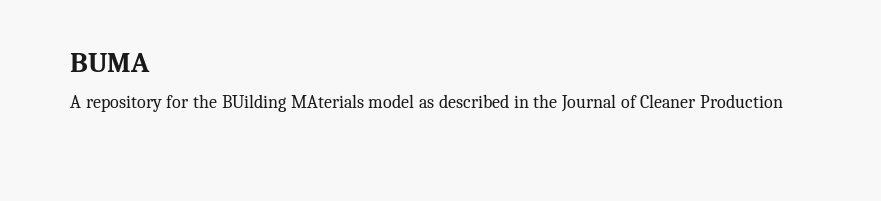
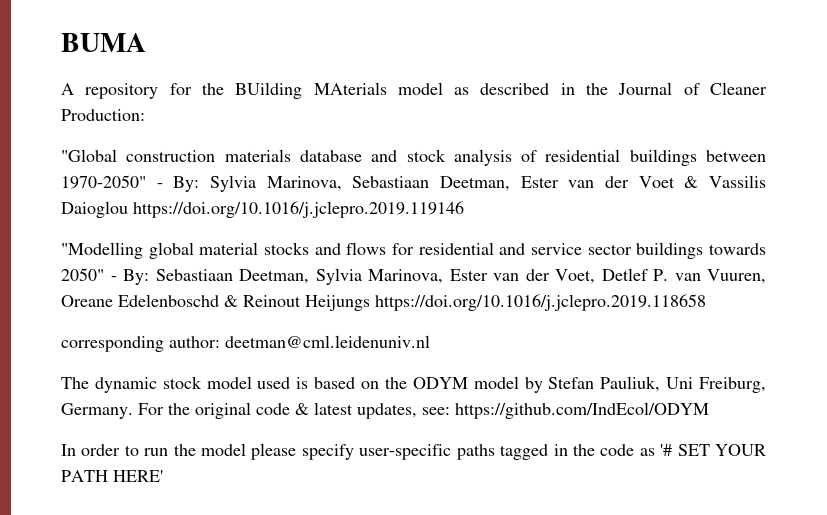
- A repository for the BUilding MAterials model as described in the Journal of Cleaner Production
+ A repository for the BUilding MAterials model as described in the Journal of Cleaner Production:
+ "Global construction materials database and stock analysis of residential buildings between 1970-2050" - By: Sylvia Marinova, Sebastiaan Deetman, Ester van der Voet & Vassilis Daioglou https://doi.org/10.1016/j.jclepro.2019.119146
+ "Modelling global material stocks and flows for residential and service sector buildings towards 2050" - By: Sebastiaan Deetman, Sylvia Marinova, Ester van der Voet, Detlef P. van Vuuren, Oreane Edelenboschd & Reinout Heijungs https://doi.org/10.1016/j.jclepro.2019.118658
+ corresponding author: deetman@cml.leidenuniv.nl
+ The dynamic stock model used is based on the ODYM model by Stefan Pauliuk, Uni Freiburg, Germany. For the original code & latest updates, see: https://github.com/IndEcol/ODYM
+ In order to run the model please specify user-specific paths tagged in the code as '# SET YOUR PATH HERE'

